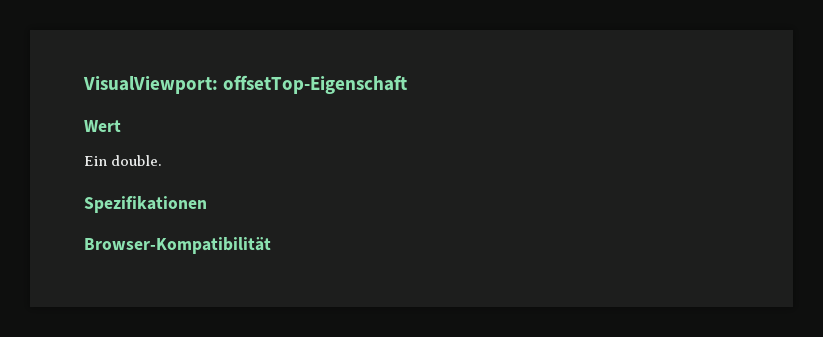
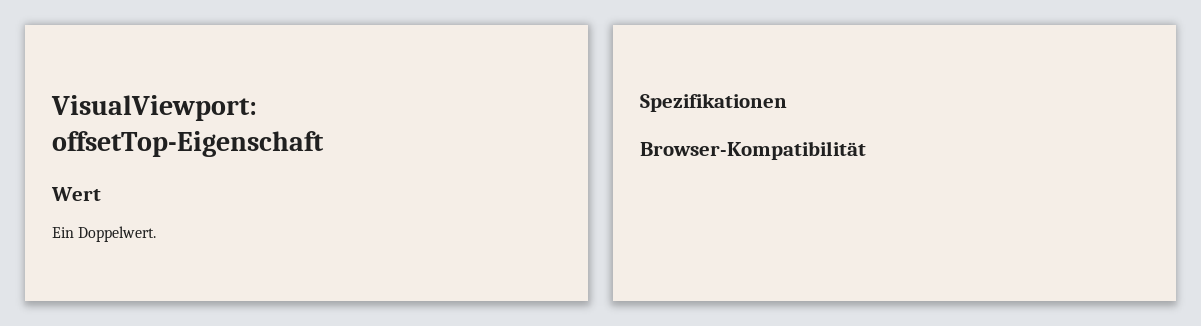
- Ein double.
+ Ein Doppelwert.

